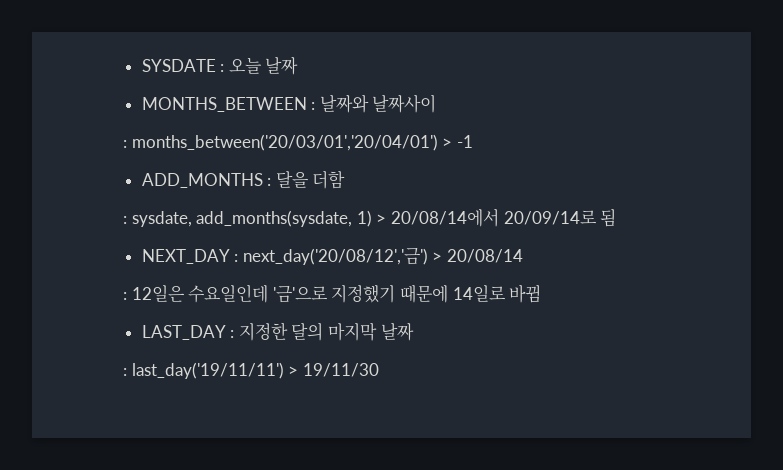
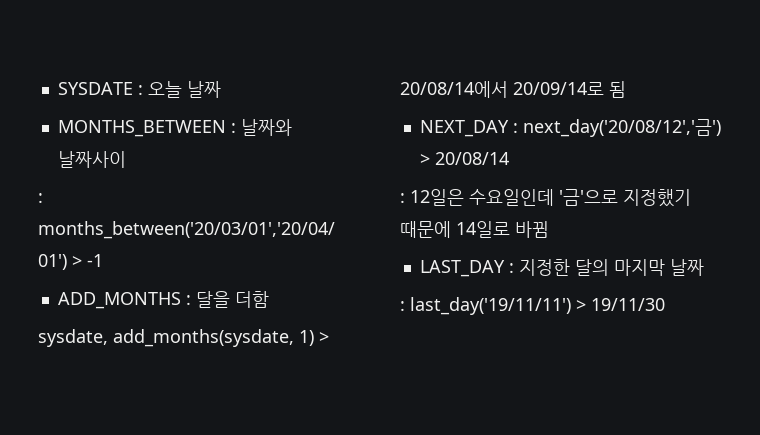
- : sysdate, add_months(sysdate, 1) > 20/08/14에서 20/09/14로 됨
+ sysdate, add_months(sysdate, 1) > 20/08/14에서 20/09/14로 됨

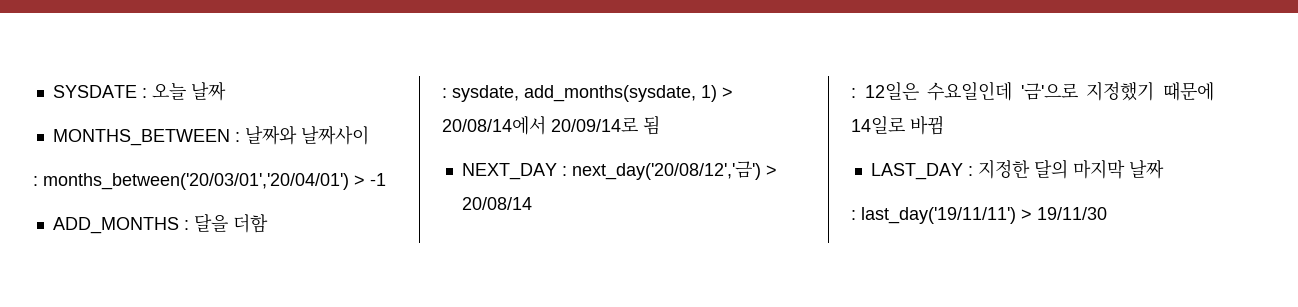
- sysdate, add_months(sysdate, 1) > 20/08/14에서 20/09/14로 됨
+ : sysdate, add_months(sysdate, 1) > 20/08/14에서 20/09/14로 됨

